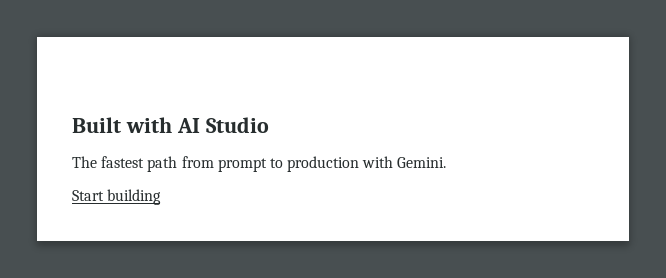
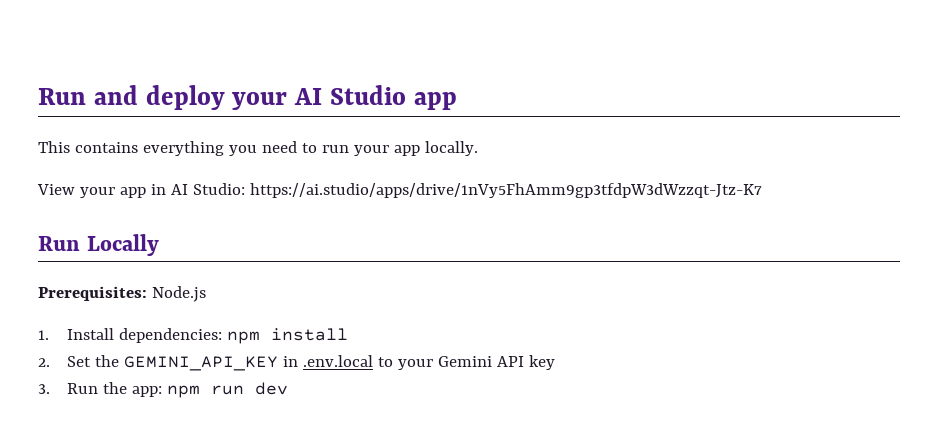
- Built with AI Studio
- The fastest path from prompt to production with Gemini.
- Start building
+ Run and deploy your AI Studio app
+ This contains everything you need to run your app locally.
+ View your app in AI Studio: https://ai.studio/apps/drive/1nVy5FhAmm9gp3tfdpW3dWzzqt-Jtz-K7
+ Run Locally
+ Prerequisites: Node.js
+ 1. Install dependencies: npm install
+ 2. Set the GEMINI_API_KEY in .env.local to your Gemini API key
+ 3. Run the app: npm run dev

